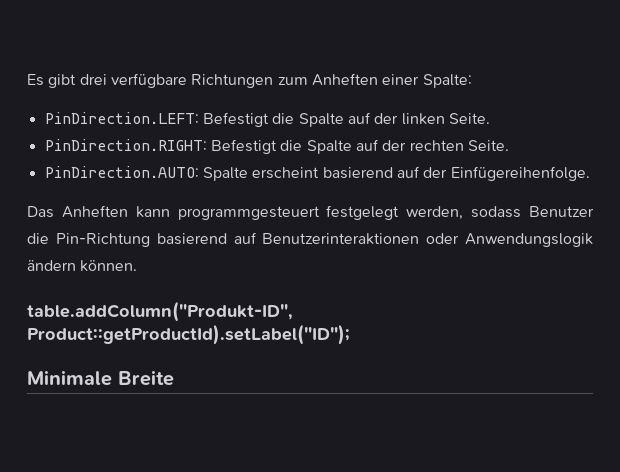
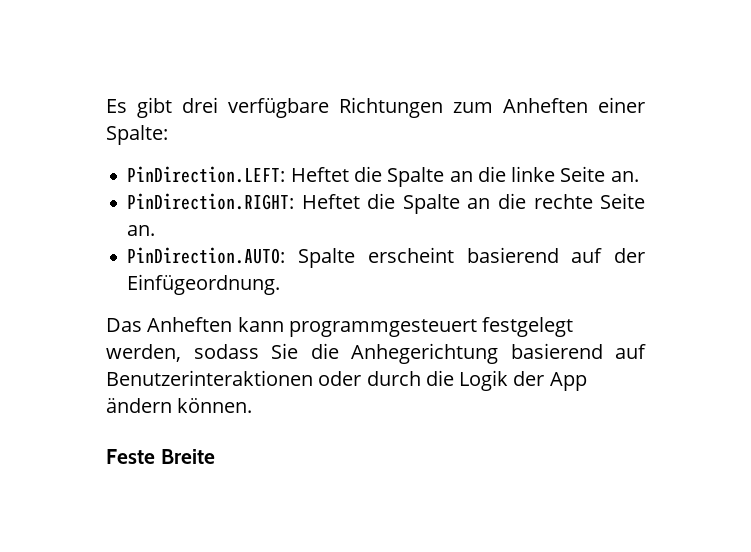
- PinDirection.LEFT: Befestigt die Spalte auf der linken Seite.
+ PinDirection.LEFT: Heftet die Spalte an die linke Seite an.
- PinDirection.RIGHT: Befestigt die Spalte auf der rechten Seite.
+ PinDirection.RIGHT: Heftet die Spalte an die rechte Seite an.
- PinDirection.AUTO: Spalte erscheint basierend auf der Einfügereihenfolge.
+ PinDirection.AUTO: Spalte erscheint basierend auf der Einfügeordnung.
- Das Anheften kann programmgesteuert festgelegt werden, sodass Benutzer die Pin-Richtung basierend auf Benutzerinteraktionen oder Anwendungslogik ändern können.
+ Das Anheften kann programmgesteuert festgelegt werden, sodass Sie die Anhegerichtung basierend auf Benutzerinteraktionen oder durch die Logik der App ändern können.
- table.addColumn("Produkt-ID", Product::getProductId).setLabel("ID");
- Minimale Breite
+ Feste Breite

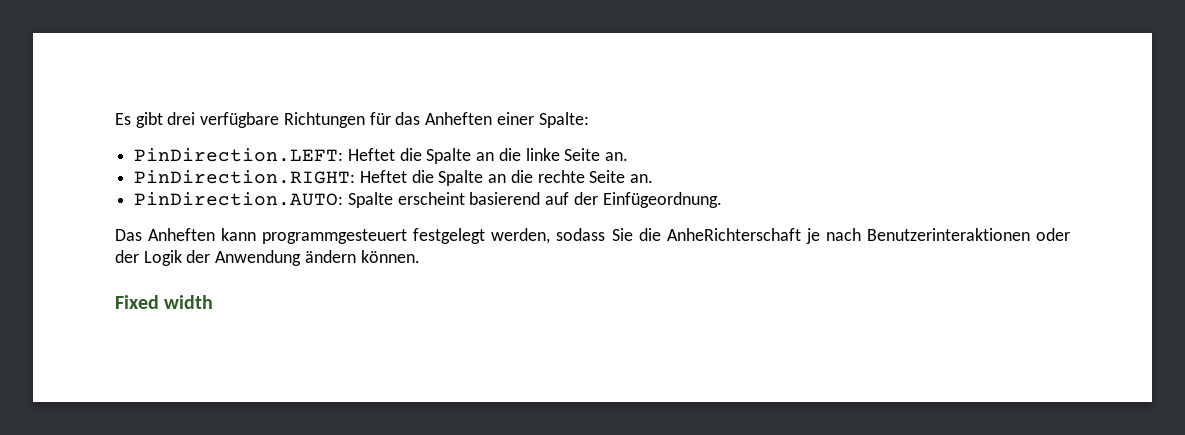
- Es gibt drei verfügbare Richtungen zum Anheften einer Spalte:
+ Es gibt drei verfügbare Richtungen für das Anheften einer Spalte:
- Das Anheften kann programmgesteuert festgelegt werden, sodass Sie die Anhegerichtung basierend auf Benutzerinteraktionen oder durch die Logik der App ändern können.
+ Das Anheften kann programmgesteuert festgelegt werden, sodass Sie die AnheRichterschaft je nach Benutzerinteraktionen oder der Logik der Anwendung ändern können.
- Feste Breite
+ Fixed width

